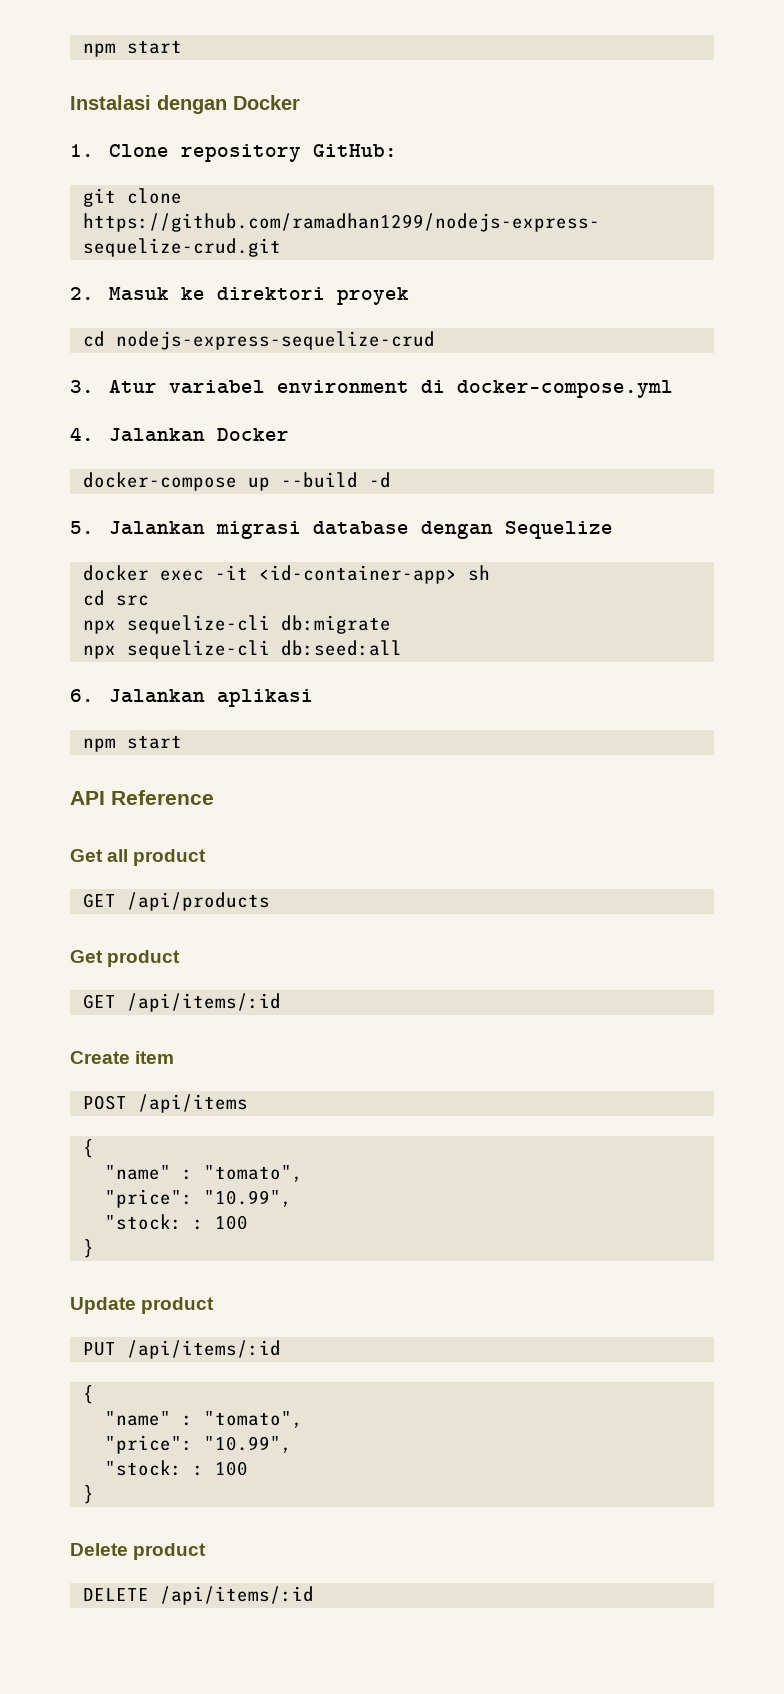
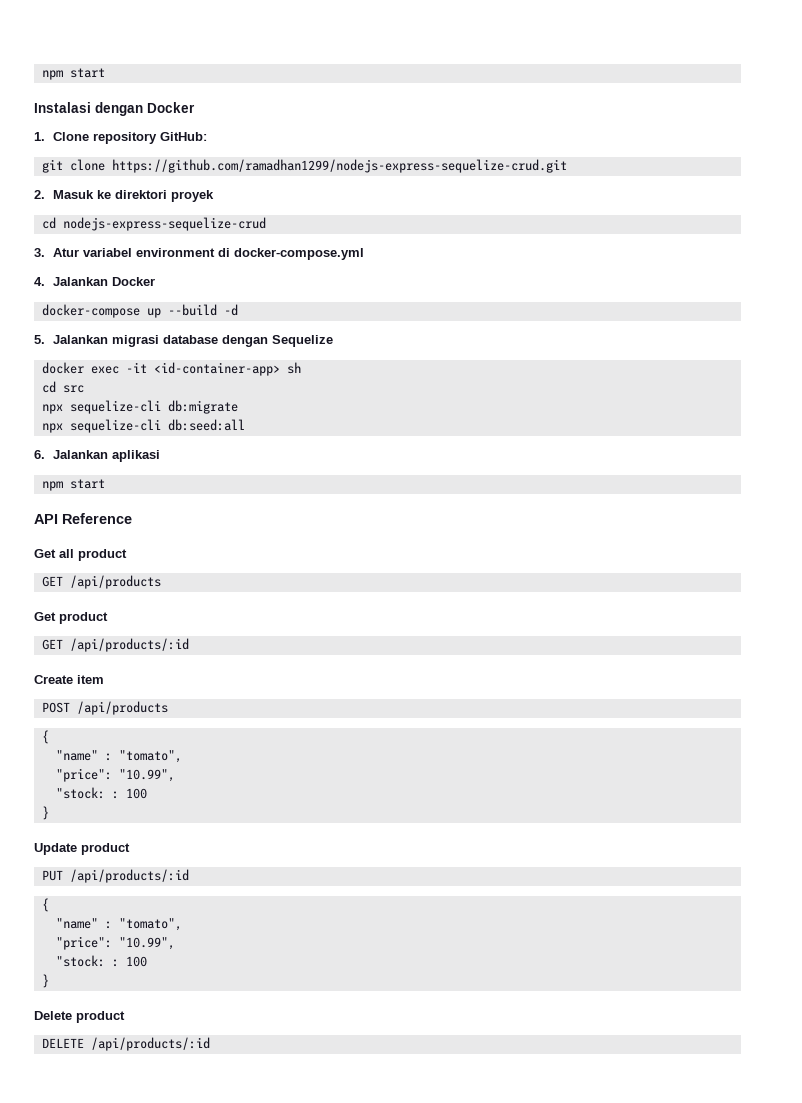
- GET /api/items/:id
+ GET /api/products/:id
- POST /api/items
+ POST /api/products
- PUT /api/items/:id
+ PUT /api/products/:id
- DELETE /api/items/:id
+ DELETE /api/products/:id

